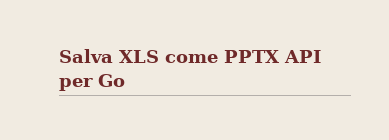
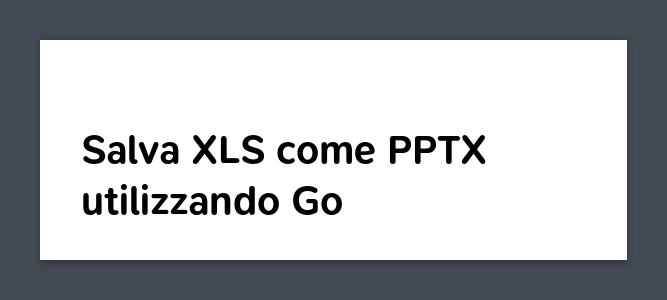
- Salva XLS come PPTX API per Go
+ Salva XLS come PPTX utilizzando Go

